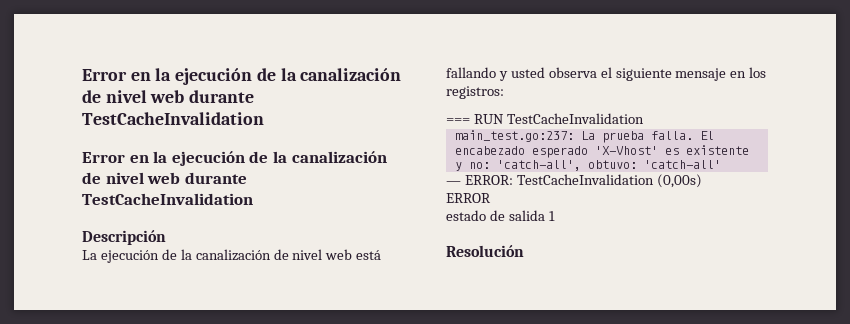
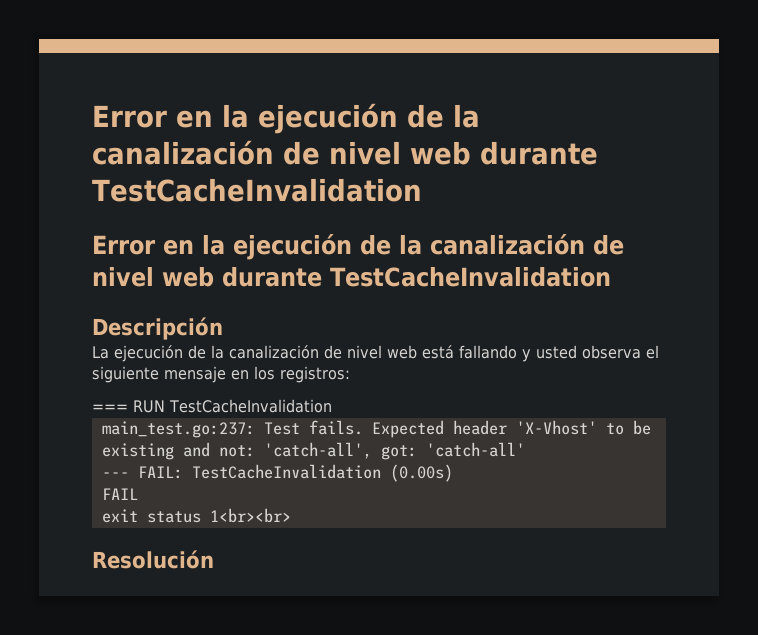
- main_test.go:237: La prueba falla. El encabezado esperado 'X-Vhost' es existente y no: 'catch-all', obtuvo: 'catch-all'
- — ERROR: TestCacheInvalidation (0,00s)
- ERROR
- estado de salida 1
+ main_test.go:237: Test fails. Expected header 'X-Vhost' to be existing and not: 'catch-all', got: 'catch-all'
+ --- FAIL: TestCacheInvalidation (0.00s)
+ FAIL
+ exit status 1<br><br>

